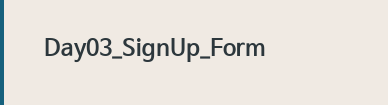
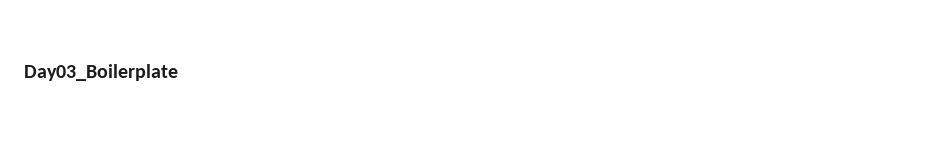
- Day03_SignUp_Form
+ Day03_Boilerplate

